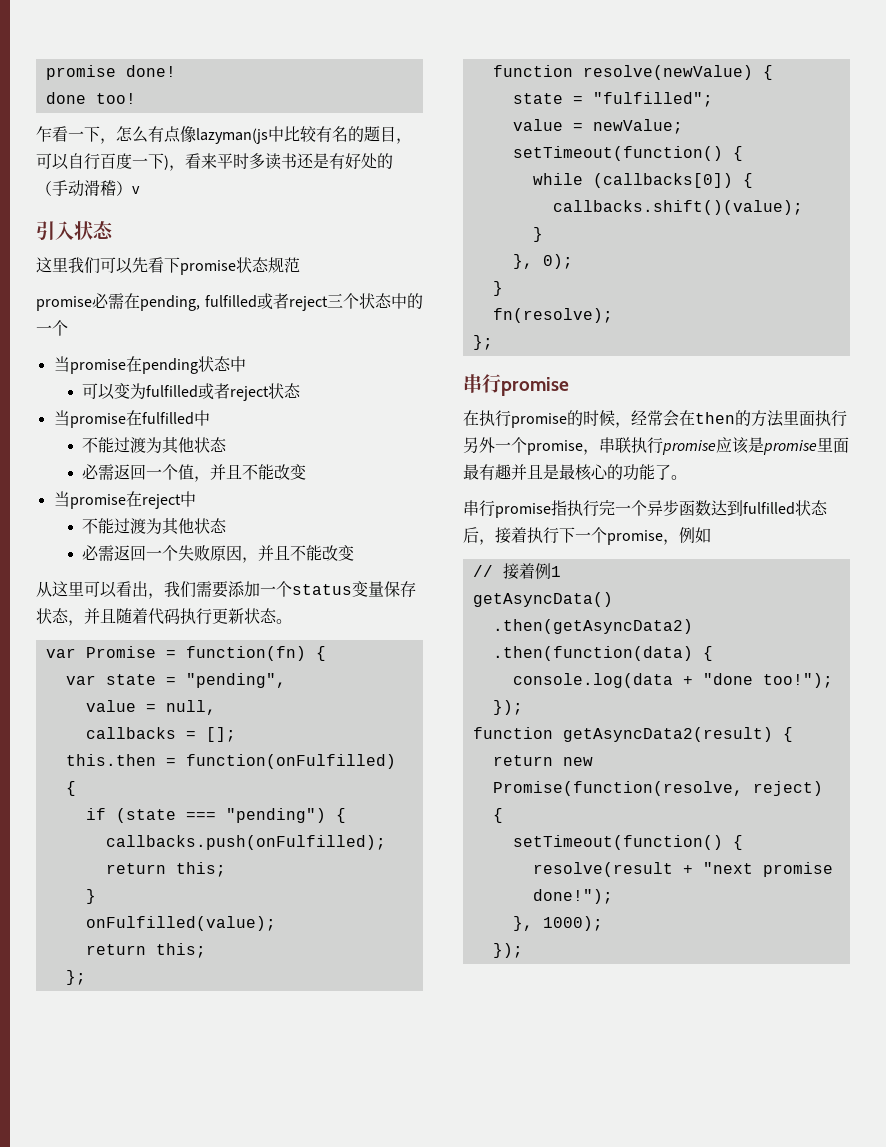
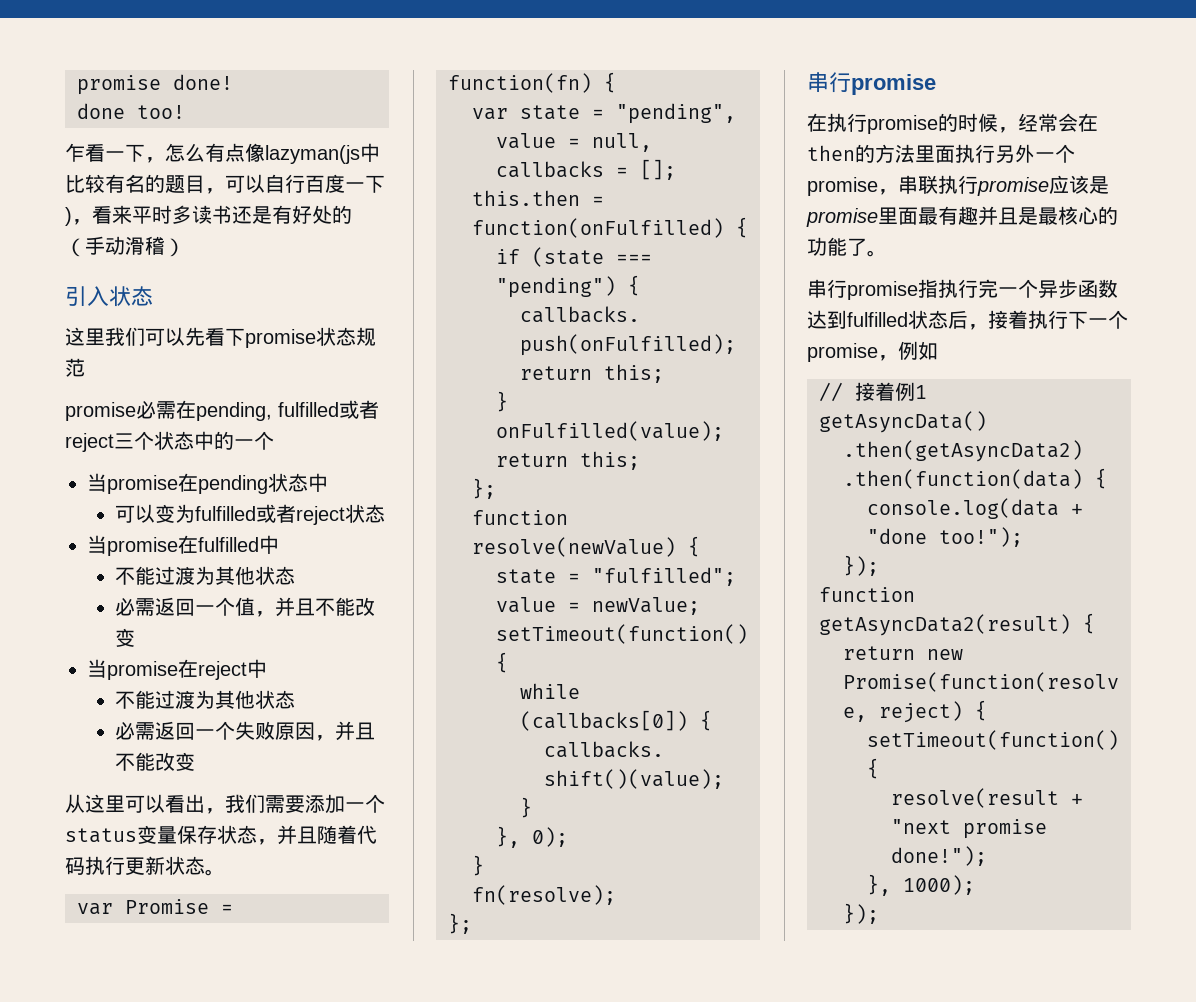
- 乍看一下，怎么有点像lazyman(js中比较有名的题目，可以自行百度一下)，看来平时多读书还是有好处的（手动滑稽）v
+ 乍看一下，怎么有点像lazyman(js中比较有名的题目，可以自行百度一下)，看来平时多读书还是有好处的（手动滑稽）

